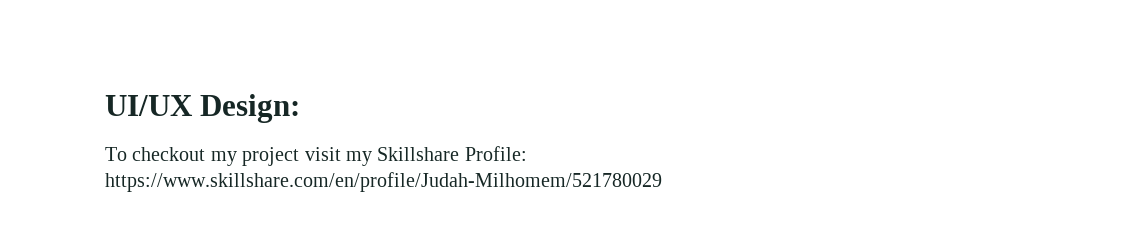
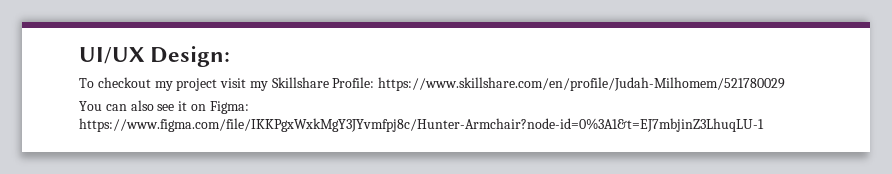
+ You can also see it on Figma: https://www.figma.com/file/IKKPgxWxkMgY3JYvmfpj8c/Hunter-Armchair?node-id=0%3A1&t=EJ7mbjinZ3LhuqLU-1

